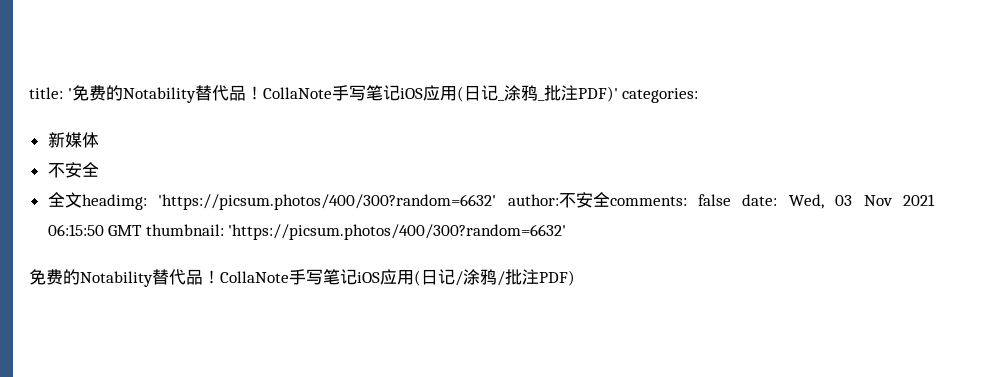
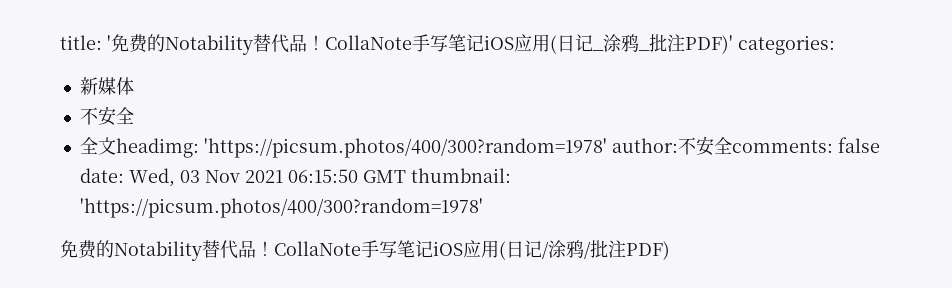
- 全文headimg: 'https://picsum.photos/400/300?random=6632' author:不安全comments: false date: Wed, 03 Nov 2021 06:15:50 GMT thumbnail: 'https://picsum.photos/400/300?random=6632'
+ 全文headimg: 'https://picsum.photos/400/300?random=1978' author:不安全comments: false date: Wed, 03 Nov 2021 06:15:50 GMT thumbnail: 'https://picsum.photos/400/300?random=1978'

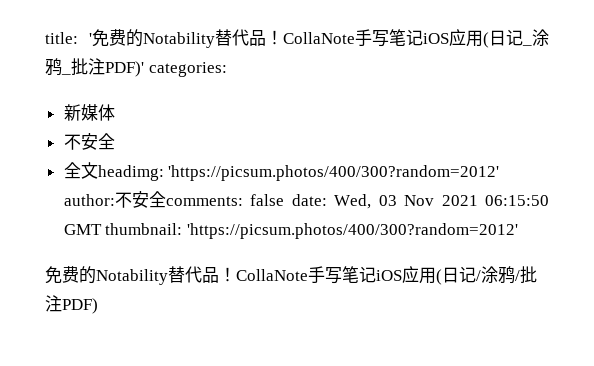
- 全文headimg: 'https://picsum.photos/400/300?random=1978' author:不安全comments: false date: Wed, 03 Nov 2021 06:15:50 GMT thumbnail: 'https://picsum.photos/400/300?random=1978'
+ 全文headimg: 'https://picsum.photos/400/300?random=2012' author:不安全comments: false date: Wed, 03 Nov 2021 06:15:50 GMT thumbnail: 'https://picsum.photos/400/300?random=2012'

